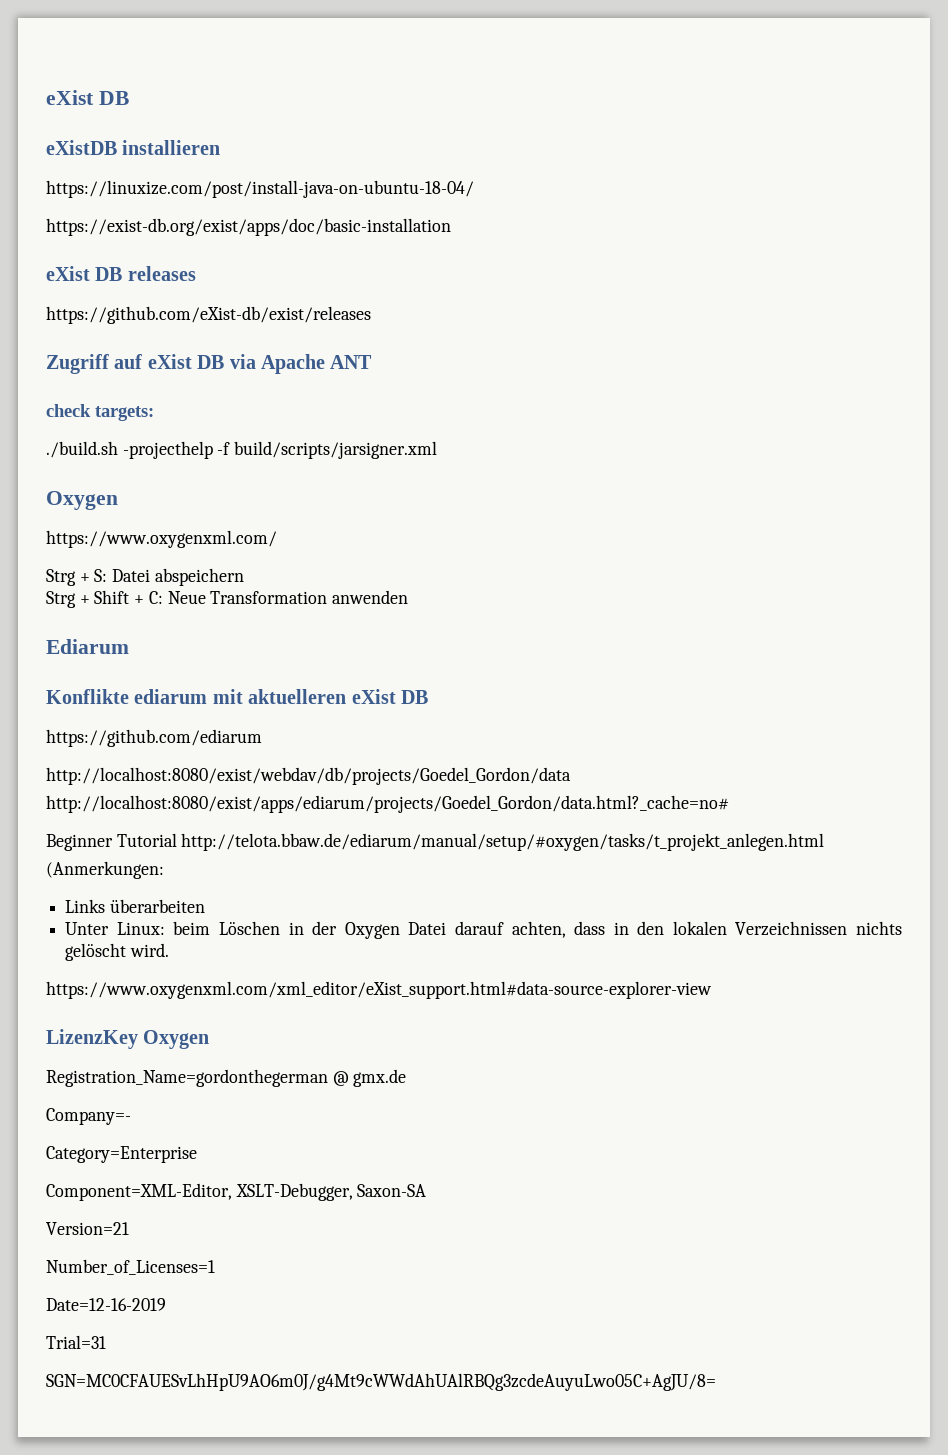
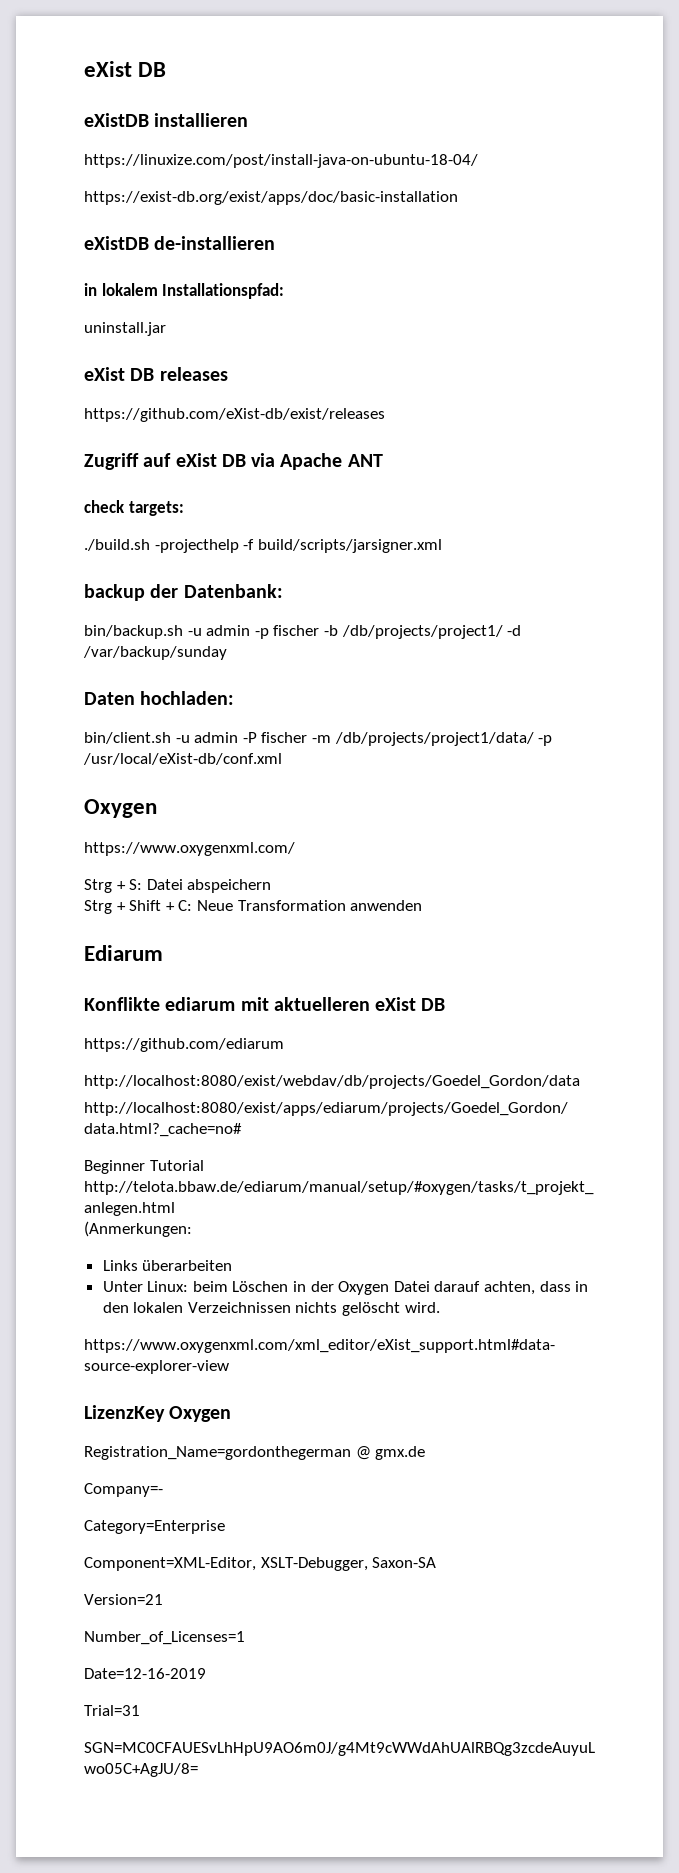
+ eXistDB de-installieren
+ in lokalem Installationspfad:
+ uninstall.jar
+ backup der Datenbank:
+ bin/backup.sh -u admin -p fischer -b /db/projects/project1/ -d /var/backup/sunday
+ Daten hochladen:
+ bin/client.sh -u admin -P fischer -m /db/projects/project1/data/ -p /usr/local/eXist-db/conf.xml

